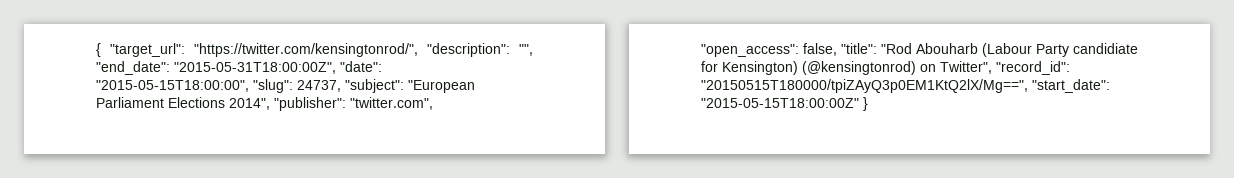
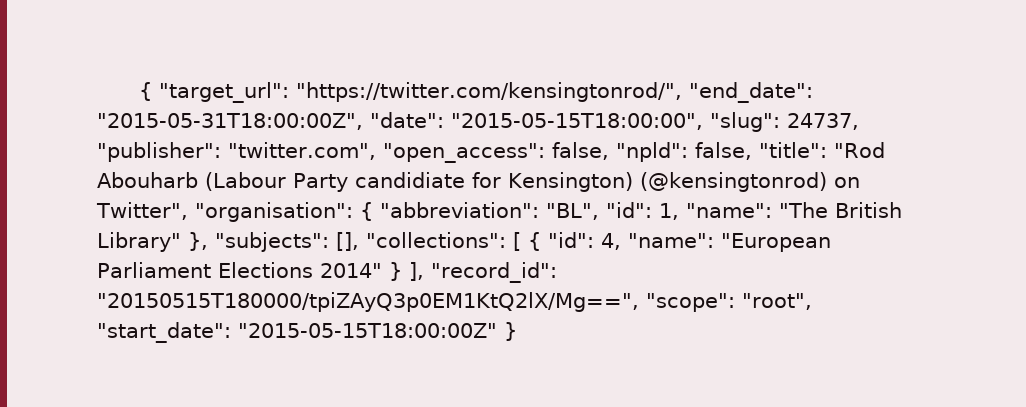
- { "target_url": "https://twitter.com/kensingtonrod/", "description": "", "end_date": "2015-05-31T18:00:00Z", "date": "2015-05-15T18:00:00", "slug": 24737, "subject": "European Parliament Elections 2014", "publisher": "twitter.com", "open_access": false, "title": "Rod Abouharb (Labour Party candidiate for Kensington) (@kensingtonrod) on Twitter", "record_id": "20150515T180000/tpiZAyQ3p0EM1KtQ2lX/Mg==", "start_date": "2015-05-15T18:00:00Z" }
+ { "target_url": "https://twitter.com/kensingtonrod/", "end_date": "2015-05-31T18:00:00Z", "date": "2015-05-15T18:00:00", "slug": 24737, "publisher": "twitter.com", "open_access": false, "npld": false, "title": "Rod Abouharb (Labour Party candidiate for Kensington) (@kensingtonrod) on Twitter", "organisation": { "abbreviation": "BL", "id": 1, "name": "The British Library" }, "subjects": [], "collections": [ { "id": 4, "name": "European Parliament Elections 2014" } ], "record_id": "20150515T180000/tpiZAyQ3p0EM1KtQ2lX/Mg==", "scope": "root", "start_date": "2015-05-15T18:00:00Z" }

